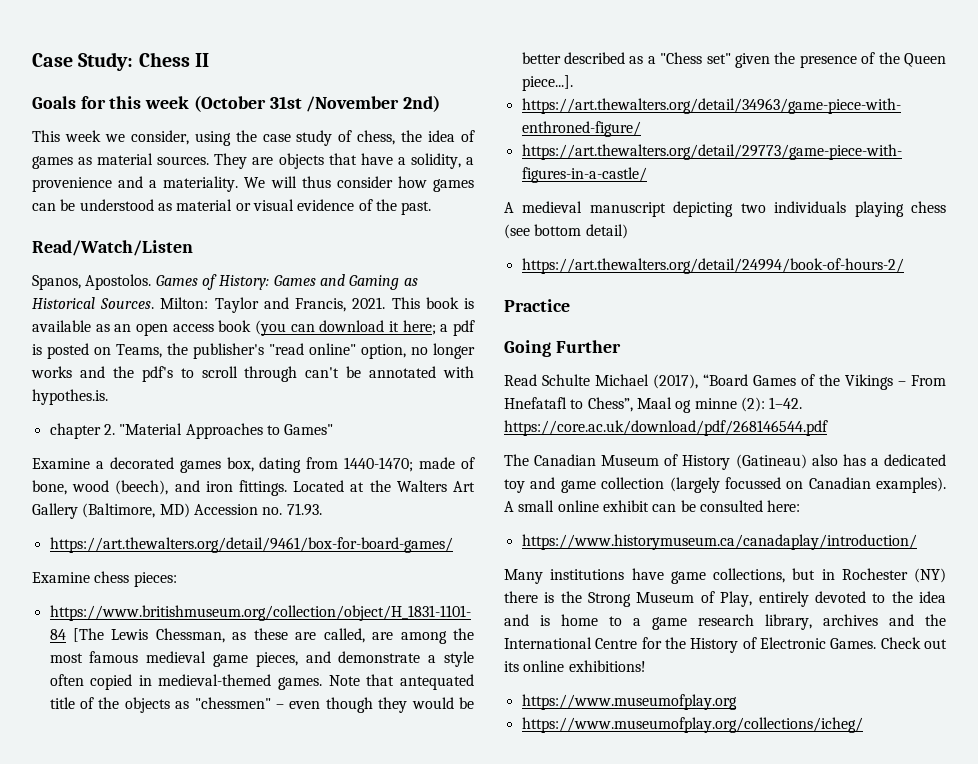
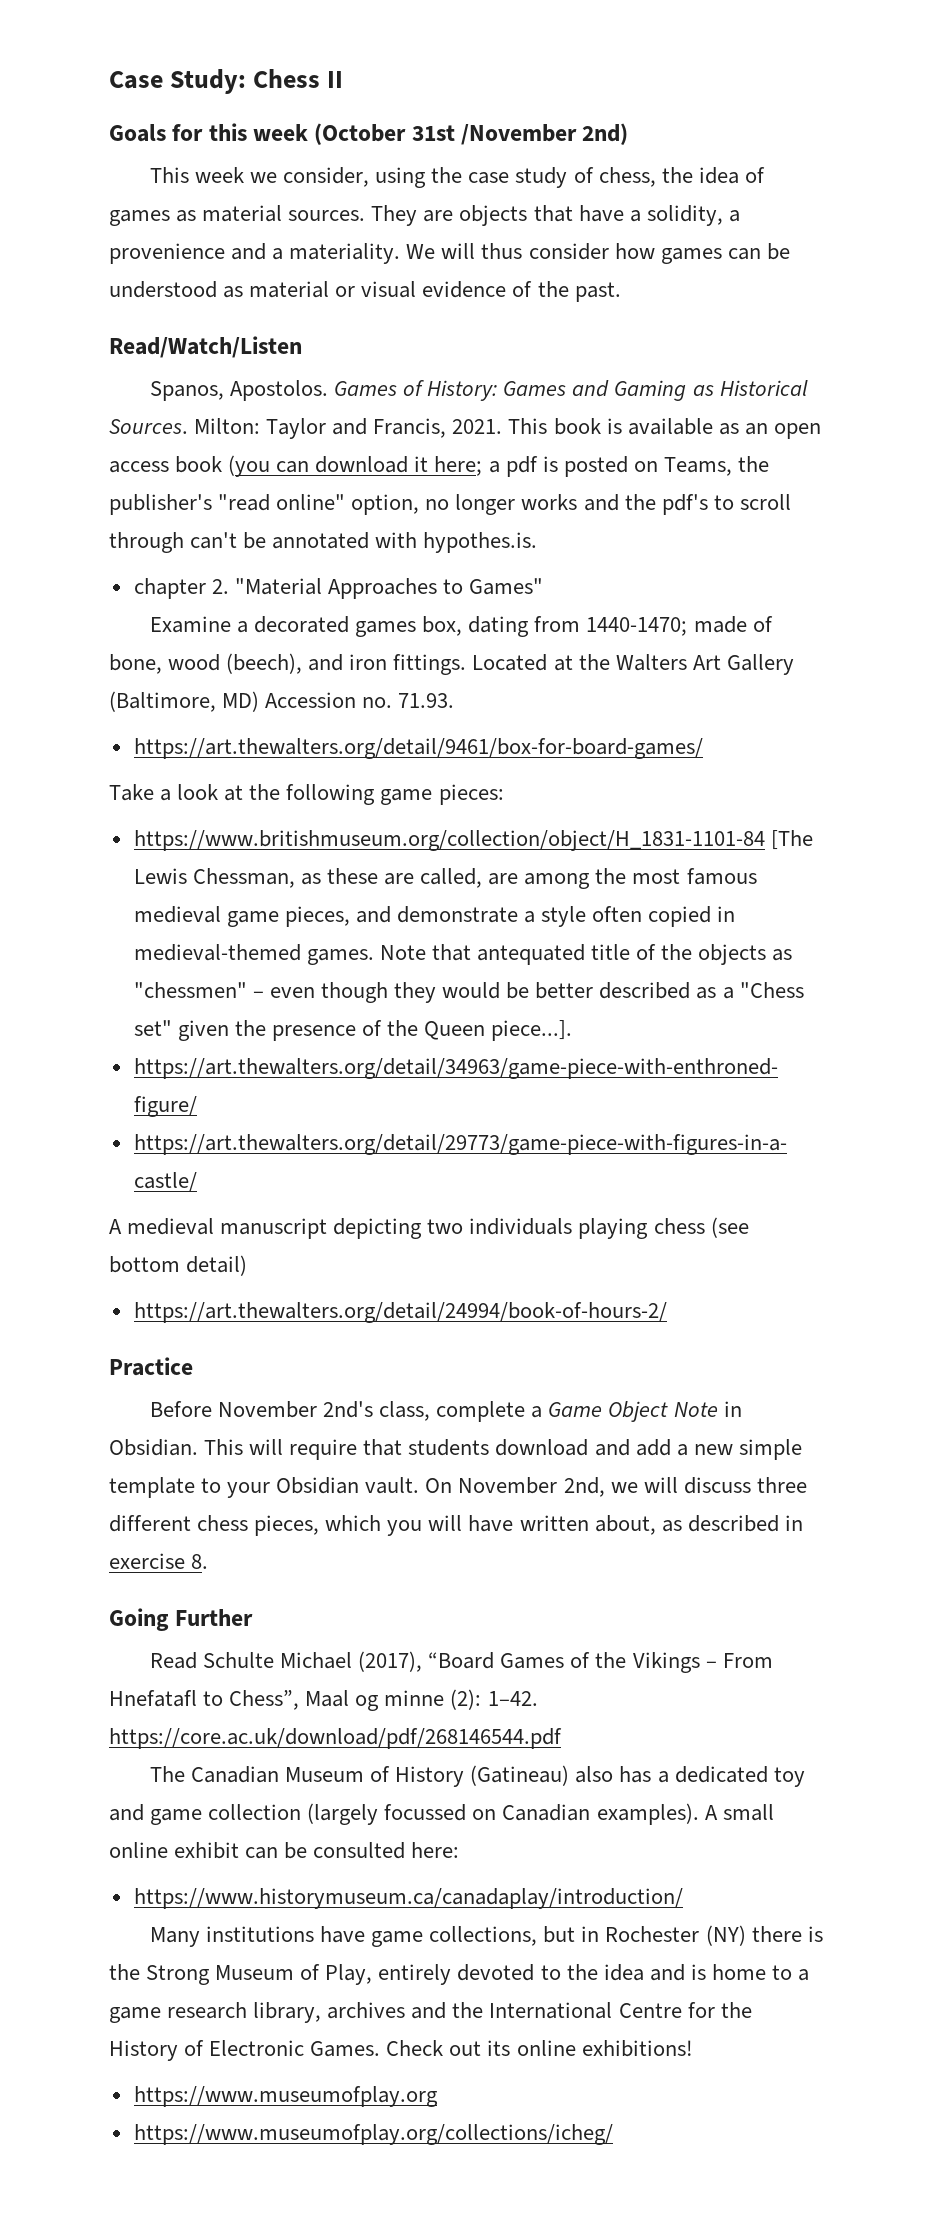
- Examine chess pieces:
+ Take a look at the following game pieces:
+ Before November 2nd's class, complete a Game Object Note in Obsidian. This will require that students download and add a new simple template to your Obsidian vault. On November 2nd, we will discuss three different chess pieces, which you will have written about, as described in exercise 8.

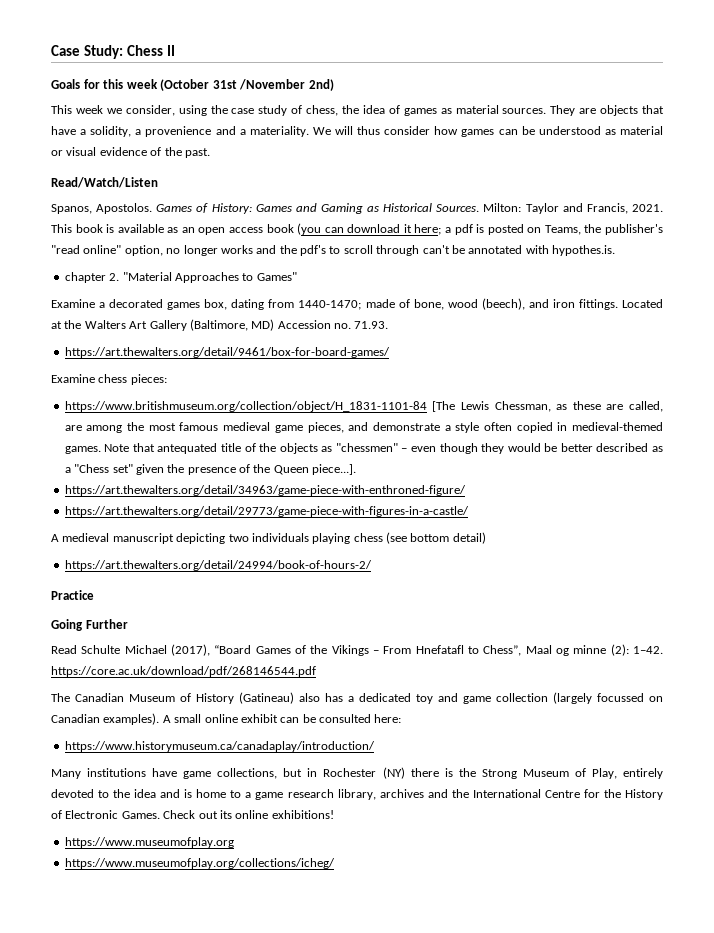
- Take a look at the following game pieces:
+ Examine chess pieces:
- Before November 2nd's class, complete a Game Object Note in Obsidian. This will require that students download and add a new simple template to your Obsidian vault. On November 2nd, we will discuss three different chess pieces, which you will have written about, as described in exercise 8.

